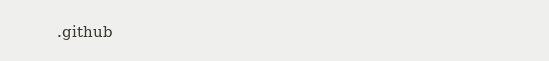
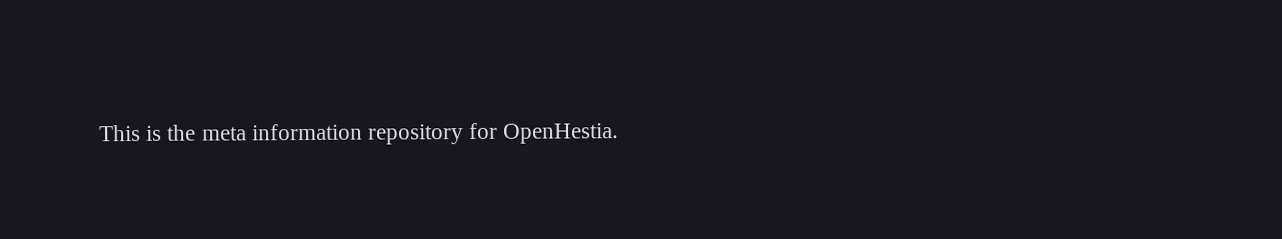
- .github
+ This is the meta information repository for OpenHestia.

